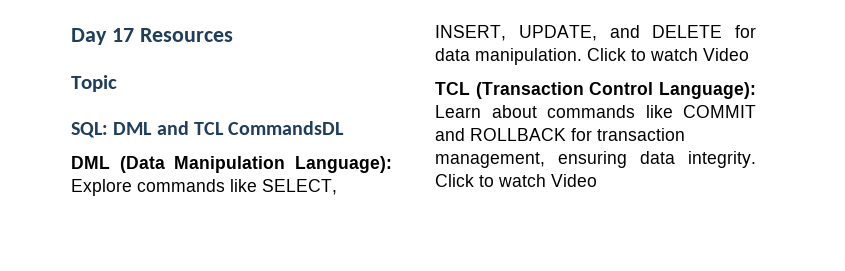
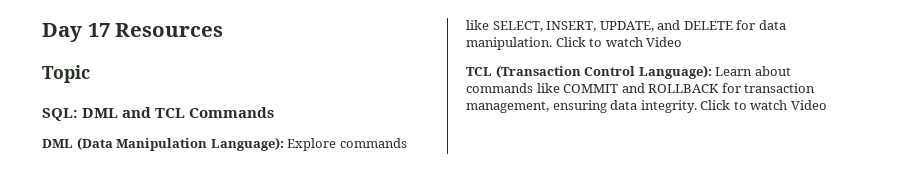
- SQL: DML and TCL CommandsDL
+ SQL: DML and TCL Commands

